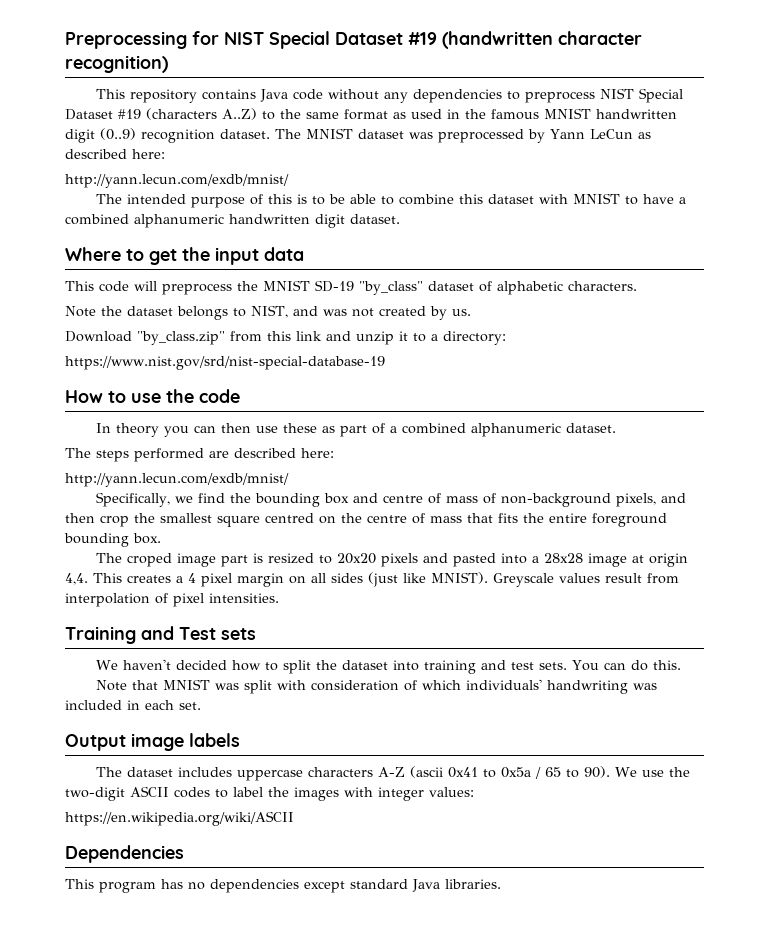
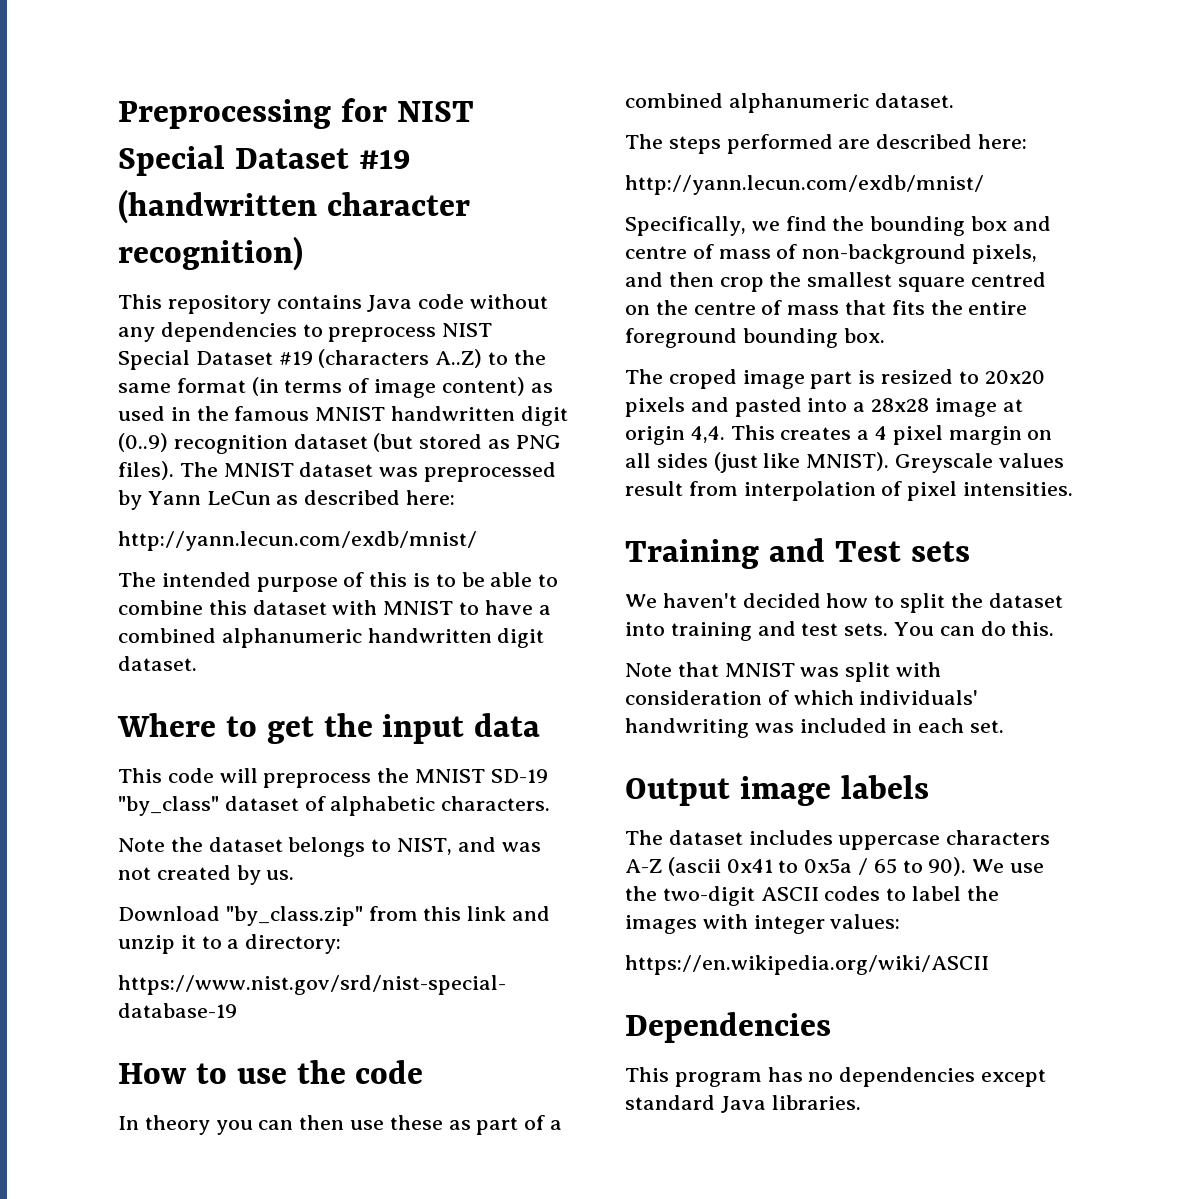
- This repository contains Java code without any dependencies to preprocess NIST Special Dataset #19 (characters A..Z) to the same format as used in the famous MNIST handwritten digit (0..9) recognition dataset.
+ This repository contains Java code without any dependencies to preprocess NIST Special Dataset #19 (characters A..Z) to the same format (in terms of image content) as used in the famous MNIST handwritten digit (0..9) recognition dataset (but stored as PNG files).

